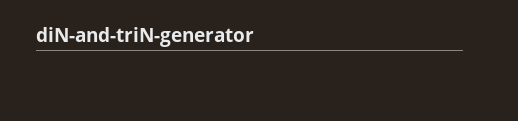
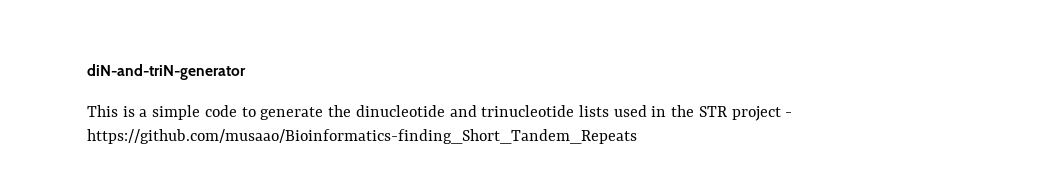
+ This is a simple code to generate the dinucleotide and trinucleotide lists used in the STR project - https://github.com/musaao/Bioinformatics-finding_Short_Tandem_Repeats

